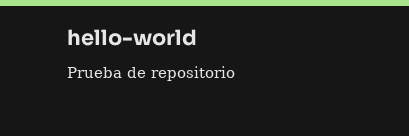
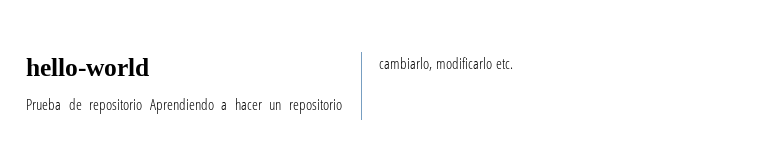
- Prueba de repositorio
+ Prueba de repositorio Aprendiendo a hacer un repositorio cambiarlo, modificarlo etc.

